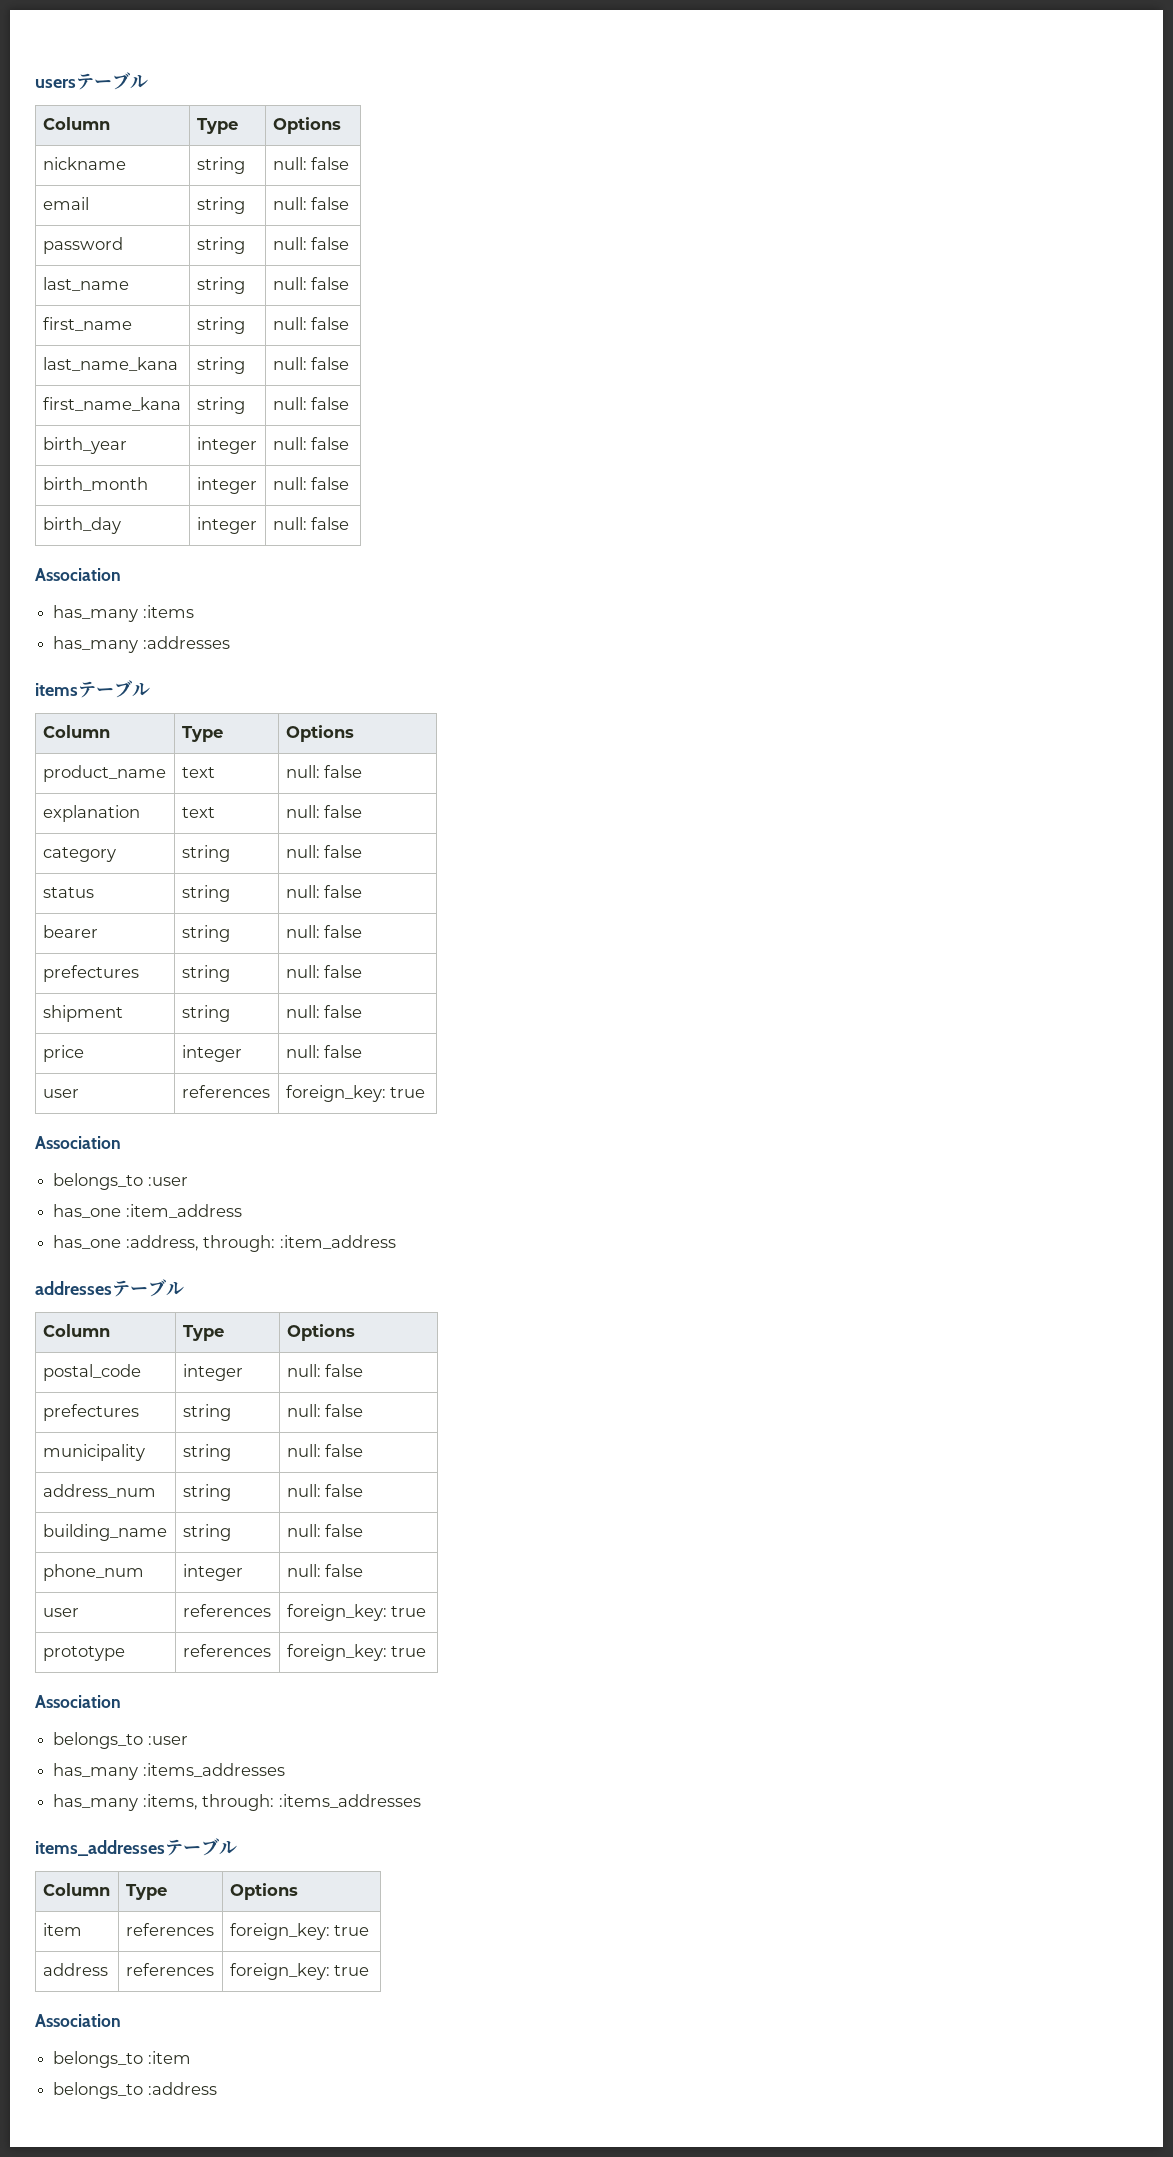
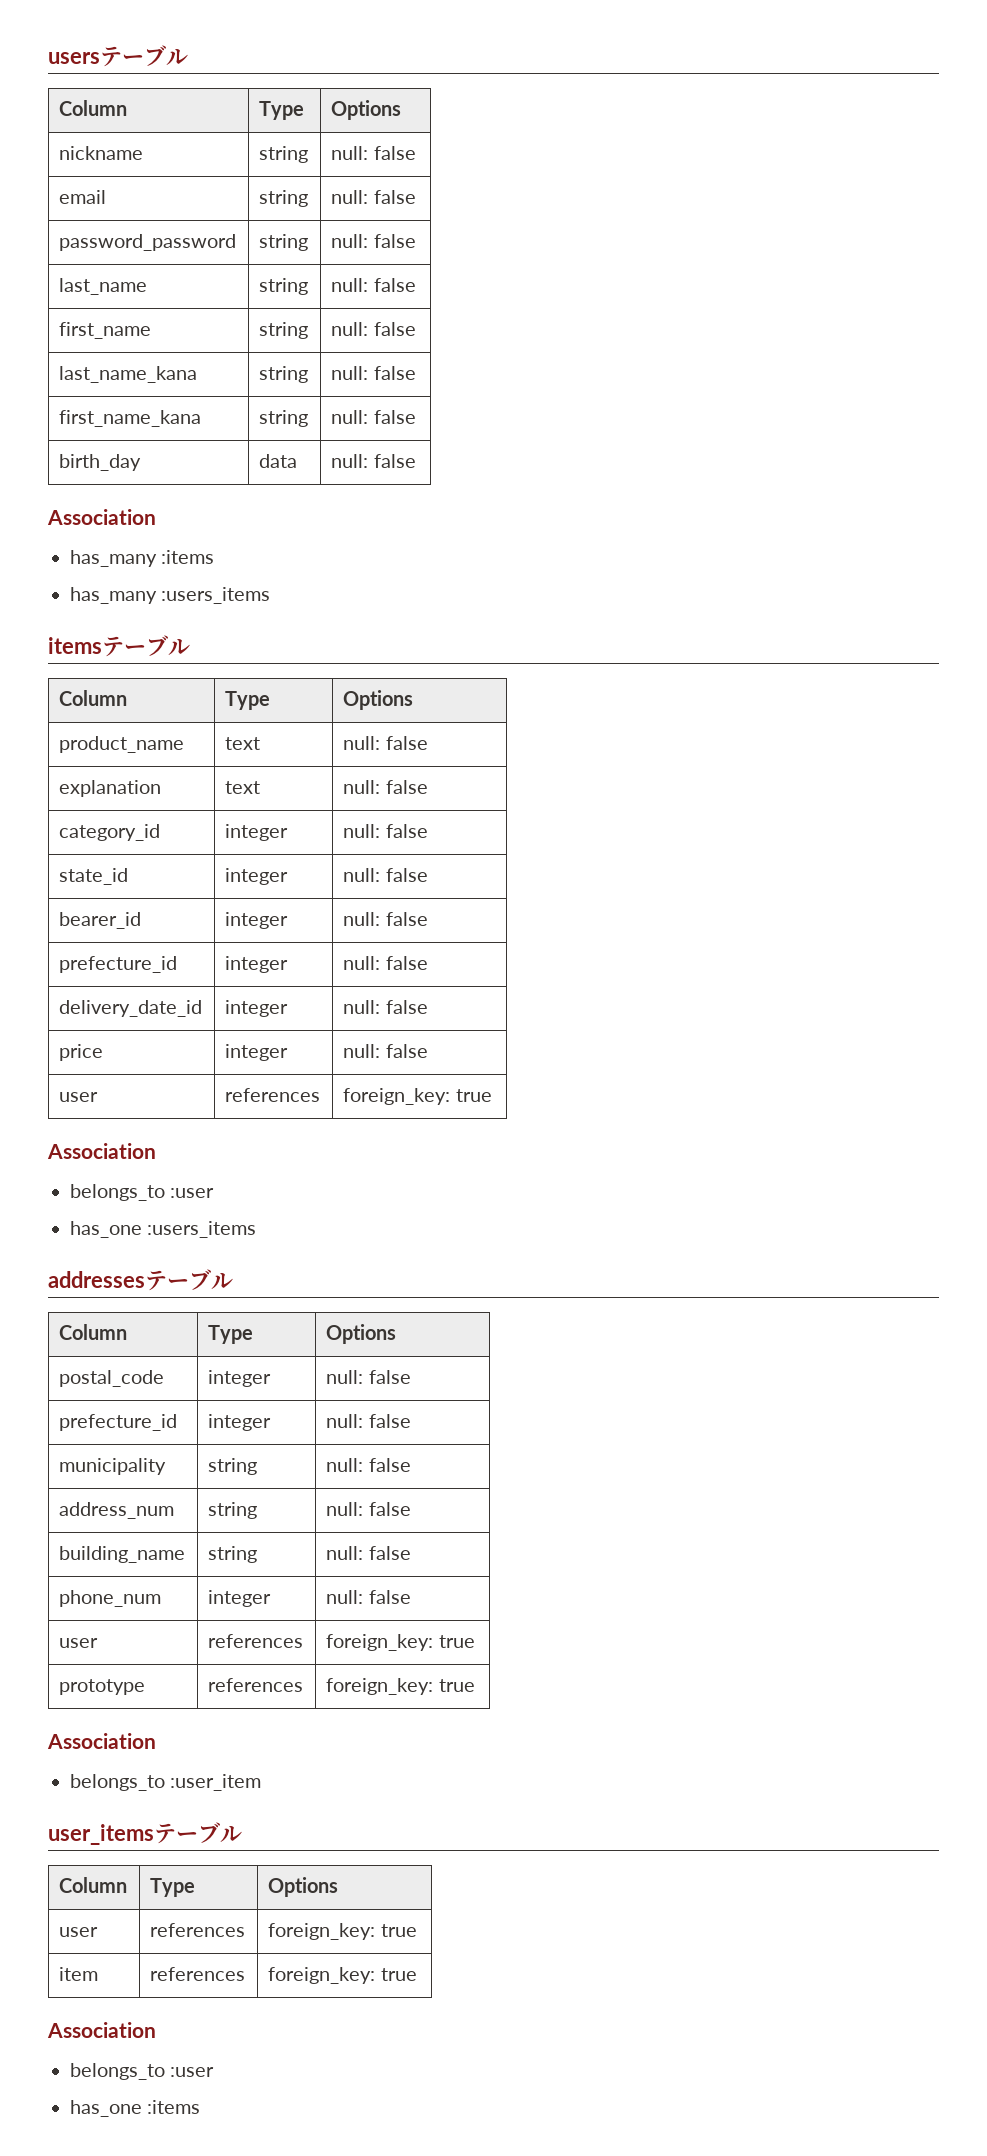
- password | string | null: false
+ password_password | string | null: false
- birth_year | integer | null: false
- birth_month | integer | null: false
- birth_day | integer | null: false
+ birth_day | data | null: false
- has_many :addresses
+ has_many :users_items
- category | string | null: false
- status | string | null: false
- bearer | string | null: false
- prefectures | string | null: false
- shipment | string | null: false
+ category_id | integer | null: false
+ state_id | integer | null: false
+ bearer_id | integer | null: false
+ prefecture_id | integer | null: false
+ delivery_date_id | integer | null: false
- has_one :item_address
- has_one :address, through: :item_address
+ has_one :users_items
  postal_code | integer | null: false
- prefectures | string | null: false
+ prefecture_id | integer | null: false
  prototype | references | foreign_key: true
  Association
+ belongs_to :user_item
+ user_itemsテーブル
+ Column | Type | Options
+ user | references | foreign_key: true
+ item | references | foreign_key: true
+ Association
  belongs_to :user
- has_many :items_addresses
- has_many :items, through: :items_addresses
- items_addressesテーブル
- Column | Type | Options
- item | references | foreign_key: true
- address | references | foreign_key: true
- Association
- belongs_to :item
- belongs_to :address
+ has_one :items

